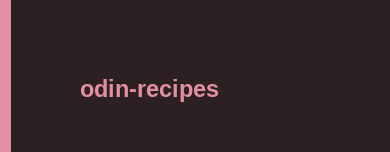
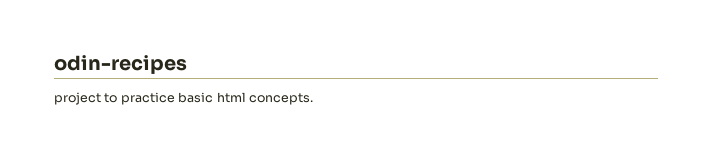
+ project to practice basic html concepts.

